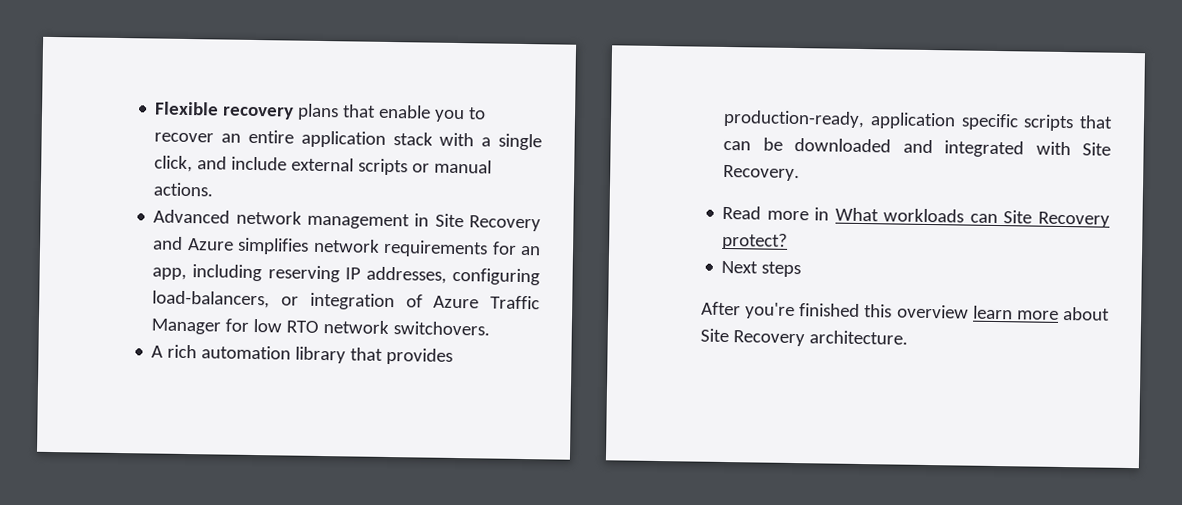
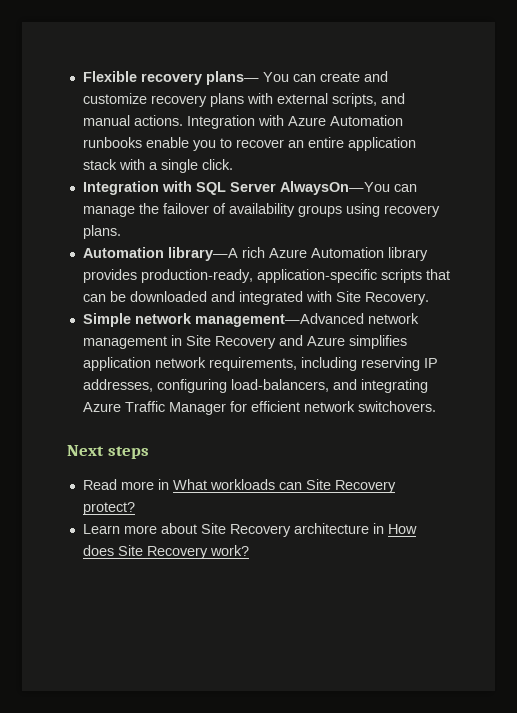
- Flexible recovery plans that enable you to recover an entire application stack with a single click, and include external scripts or manual actions.
- Advanced network management in Site Recovery and Azure simplifies network requirements for an app, including reserving IP addresses, configuring load-balancers, or integration of Azure Traffic Manager for low RTO network switchovers.
- A rich automation library that provides production-ready, application specific scripts that can be downloaded and integrated with Site Recovery.
+ Flexible recovery plans— You can create and customize recovery plans with external scripts, and manual actions. Integration with Azure Automation runbooks enable you to recover an entire application stack with a single click.
+ Integration with SQL Server AlwaysOn—You can manage the failover of availability groups using recovery plans.
+ Automation library—A rich Azure Automation library provides production-ready, application-specific scripts that can be downloaded and integrated with Site Recovery.
+ Simple network management—Advanced network management in Site Recovery and Azure simplifies application network requirements, including reserving IP addresses, configuring load-balancers, and integrating Azure Traffic Manager for efficient network switchovers.
+ Next steps
- Next steps
- After you're finished this overview learn more about Site Recovery architecture.
+ Learn more about Site Recovery architecture in How does Site Recovery work?

